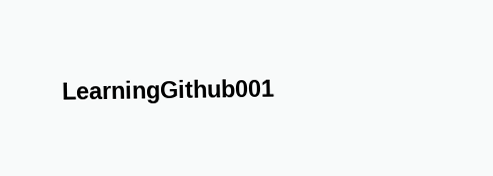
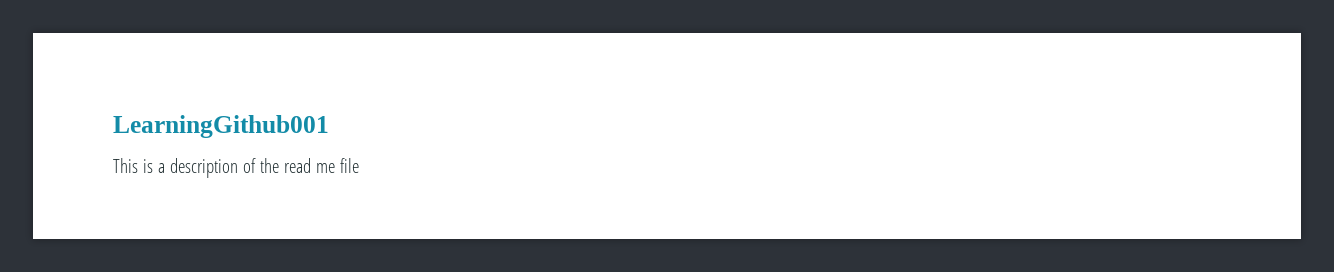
+ This is a description of the read me file

